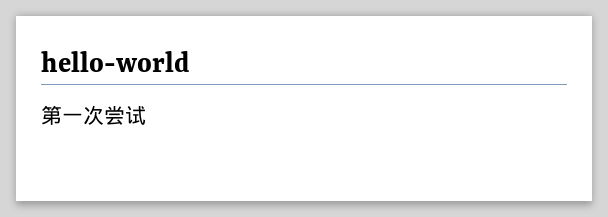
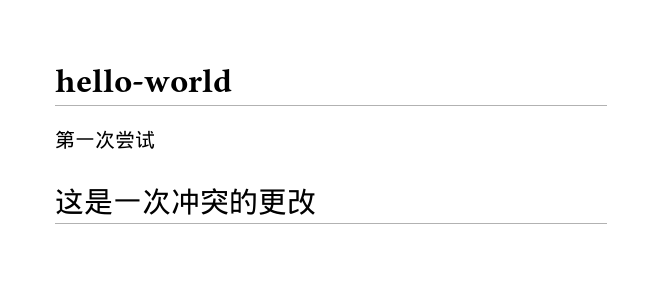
+ 这是一次冲突的更改

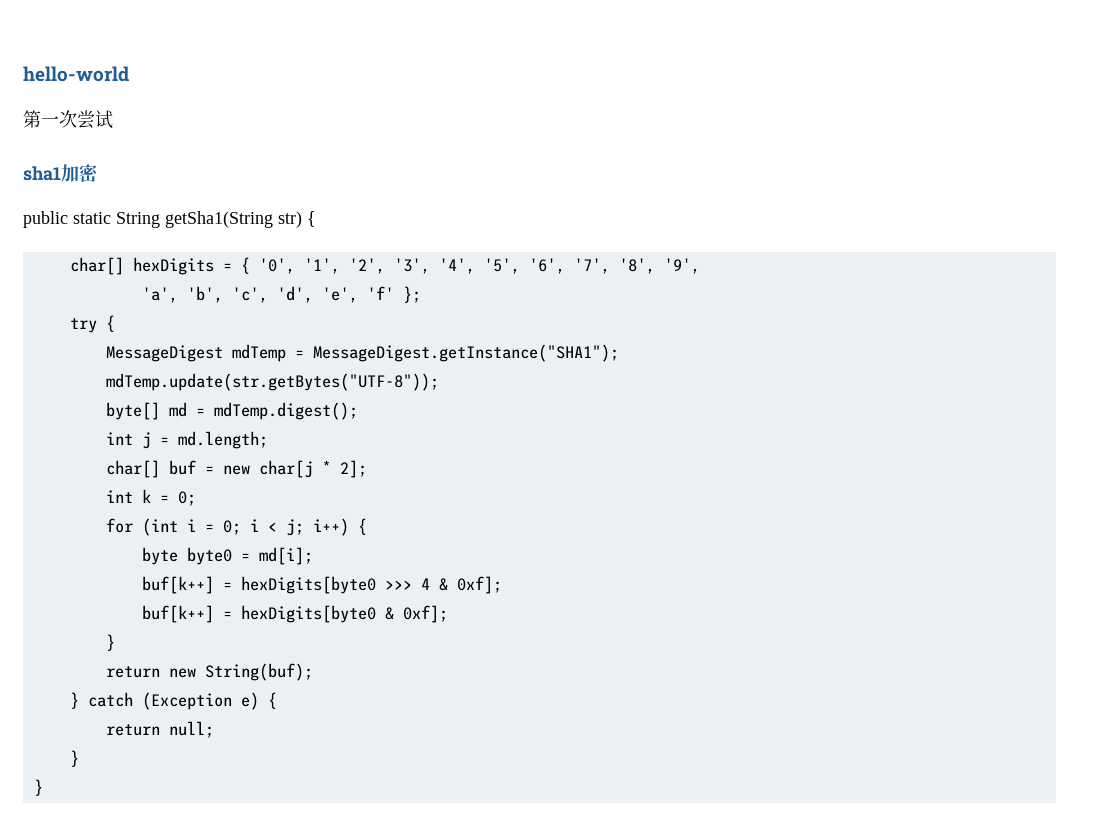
- 这是一次冲突的更改
+ sha1加密
+ public static String getSha1(String str) {
+ char[] hexDigits = { '0', '1', '2', '3', '4', '5', '6', '7', '8', '9',
+ 'a', 'b', 'c', 'd', 'e', 'f' };
+ try {
+ MessageDigest mdTemp = MessageDigest.getInstance("SHA1");
+ mdTemp.update(str.getBytes("UTF-8"));
+ byte[] md = mdTemp.digest();
+ int j = md.length;
+ char[] buf = new char[j * 2];
+ int k = 0;
+ for (int i = 0; i < j; i++) {
+ byte byte0 = md[i];
+ buf[k++] = hexDigits[byte0 >>> 4 & 0xf];
+ buf[k++] = hexDigits[byte0 & 0xf];
+ }
+ return new String(buf);
+ } catch (Exception e) {
+ return null;
+ }
+ }

